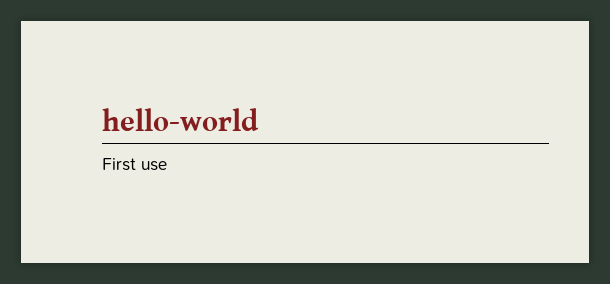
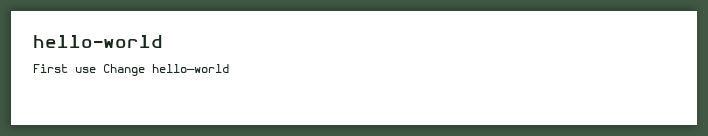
- First use
+ First use Change hello—world

